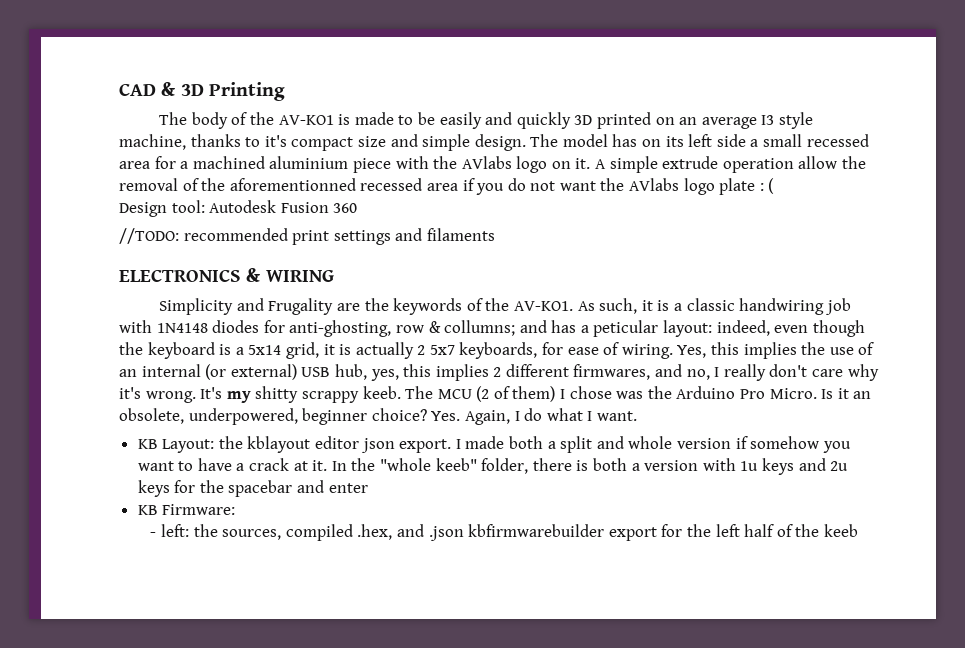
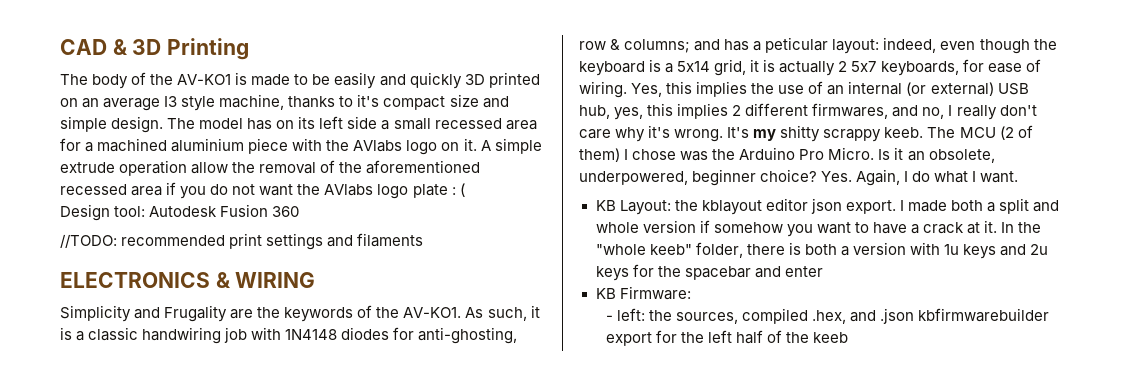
- A simple extrude operation allow the removal of the aforementionned recessed area if you do not want the AVlabs logo plate : (
+ A simple extrude operation allow the removal of the aforementioned recessed area if you do not want the AVlabs logo plate : (
- As such, it is a classic handwiring job with 1N4148 diodes for anti-ghosting, row & collumns; and has a peticular layout: indeed, even though the keyboard is a 5x14 grid, it is actually 2 5x7 keyboards, for ease of wiring.
+ As such, it is a classic handwiring job with 1N4148 diodes for anti-ghosting, row & columns; and has a peticular layout: indeed, even though the keyboard is a 5x14 grid, it is actually 2 5x7 keyboards, for ease of wiring.

